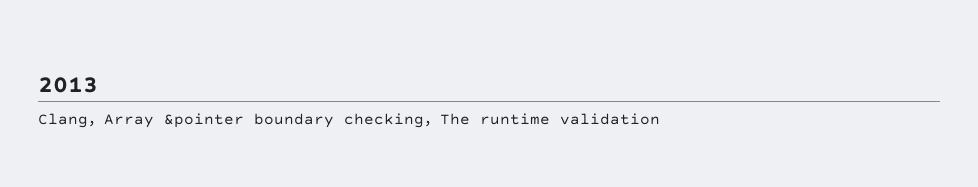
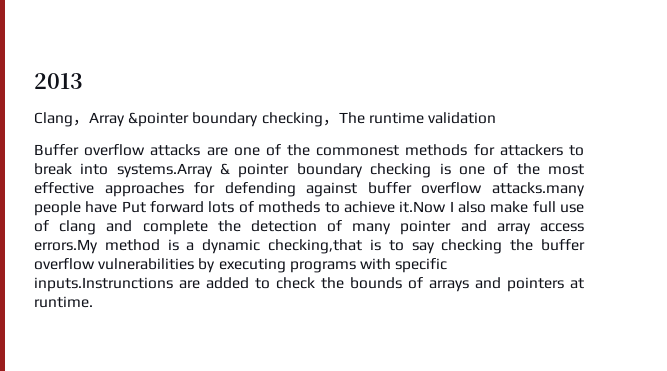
+ Buffer overflow attacks are one of the commonest methods for attackers to break into systems.Array & pointer boundary checking is one of the most effective approaches for defending against buffer overflow attacks.many people have Put forward lots of motheds to achieve it.Now I also make full use of clang and complete the detection of many pointer and array access errors.My method is a dynamic checking,that is to say checking the buffer overflow vulnerabilities by executing programs with specific inputs.Instrunctions are added to check the bounds of arrays and pointers at runtime.

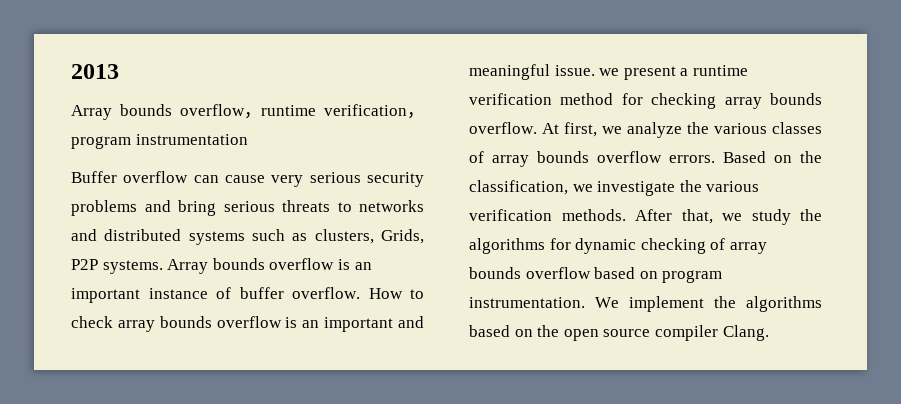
- Clang，Array &pointer boundary checking，The runtime validation
- Buffer overflow attacks are one of the commonest methods for attackers to break into systems.Array & pointer boundary checking is one of the most effective approaches for defending against buffer overflow attacks.many people have Put forward lots of motheds to achieve it.Now I also make full use of clang and complete the detection of many pointer and array access errors.My method is a dynamic checking,that is to say checking the buffer overflow vulnerabilities by executing programs with specific inputs.Instrunctions are added to check the bounds of arrays and pointers at runtime.
+ Array bounds overflow，runtime verification，program instrumentation
+ Buffer overflow can cause very serious security problems and bring serious threats to networks and distributed systems such as clusters, Grids, P2P systems. Array bounds overflow is an important instance of buffer overflow. How to check array bounds overflow is an important and meaningful issue. we present a runtime verification method for checking array bounds overflow. At first, we analyze the various classes of array bounds overflow errors. Based on the classification, we investigate the various verification methods. After that, we study the algorithms for dynamic checking of array bounds overflow based on program instrumentation. We implement the algorithms based on the open source compiler Clang.

